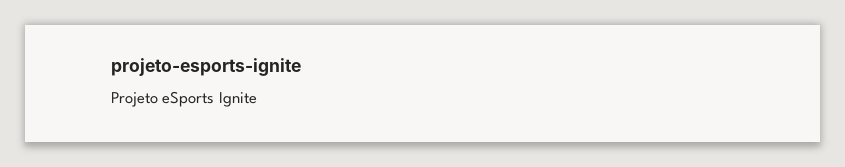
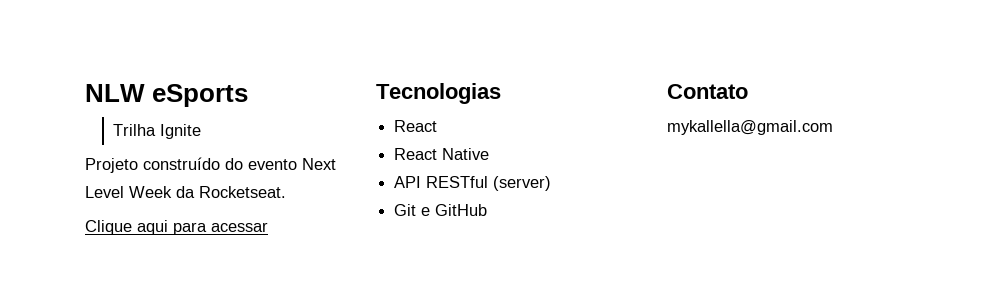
- projeto-esports-ignite
- Projeto eSports Ignite
+ NLW eSports
+ Trilha Ignite
+ Projeto construído do evento Next Level Week da Rocketseat.
+ Clique aqui para acessar
+ Tecnologias
+ React
+ React Native
+ API RESTful (server)
+ Git e GitHub
+ Contato
+ mykallella@gmail.com

